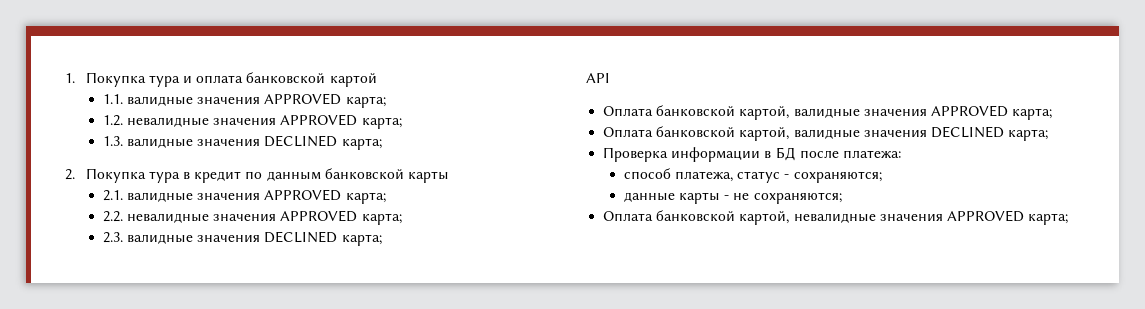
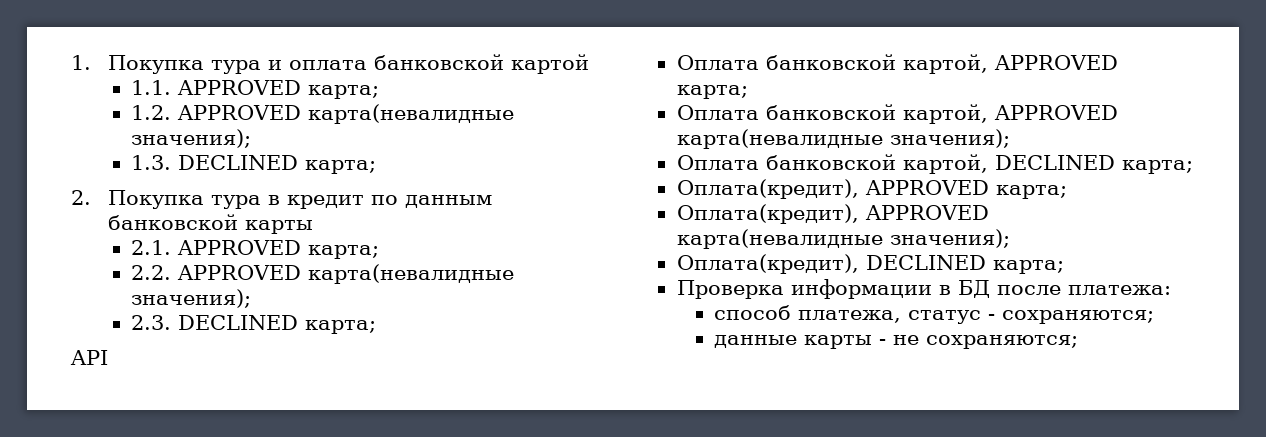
- 1.1. валидные значения APPROVED карта;
+ 1.1. APPROVED карта;
- 1.2. невалидные значения APPROVED карта;
+ 1.2. APPROVED карта(невалидные значения);
- 1.3. валидные значения DECLINED карта;
+ 1.3. DECLINED карта;
- 2.1. валидные значения APPROVED карта;
+ 2.1. APPROVED карта;
- 2.2. невалидные значения APPROVED карта;
+ 2.2. APPROVED карта(невалидные значения);
- 2.3. валидные значения DECLINED карта;
+ 2.3. DECLINED карта;
- Оплата банковской картой, валидные значения APPROVED карта;
+ Оплата банковской картой, APPROVED карта;
- Оплата банковской картой, валидные значения DECLINED карта;
+ Оплата банковской картой, APPROVED карта(невалидные значения);
+ Оплата банковской картой, DECLINED карта;
+ Оплата(кредит), APPROVED карта;
+ Оплата(кредит), APPROVED карта(невалидные значения);
+ Оплата(кредит), DECLINED карта;
- Оплата банковской картой, невалидные значения APPROVED карта;

